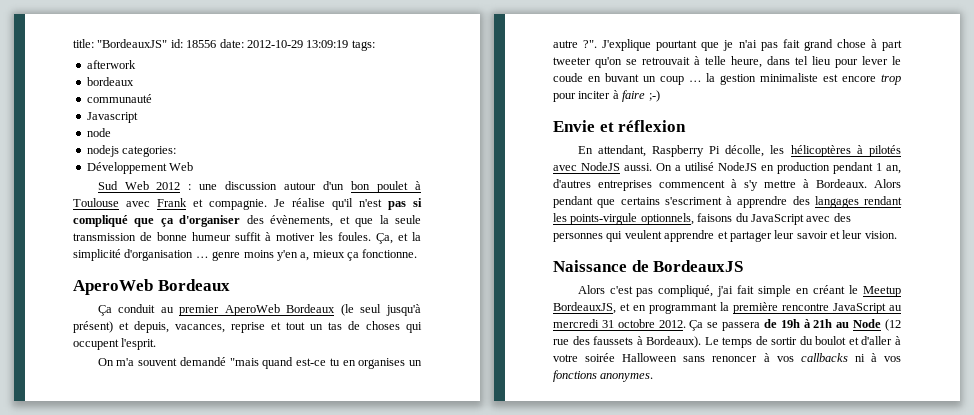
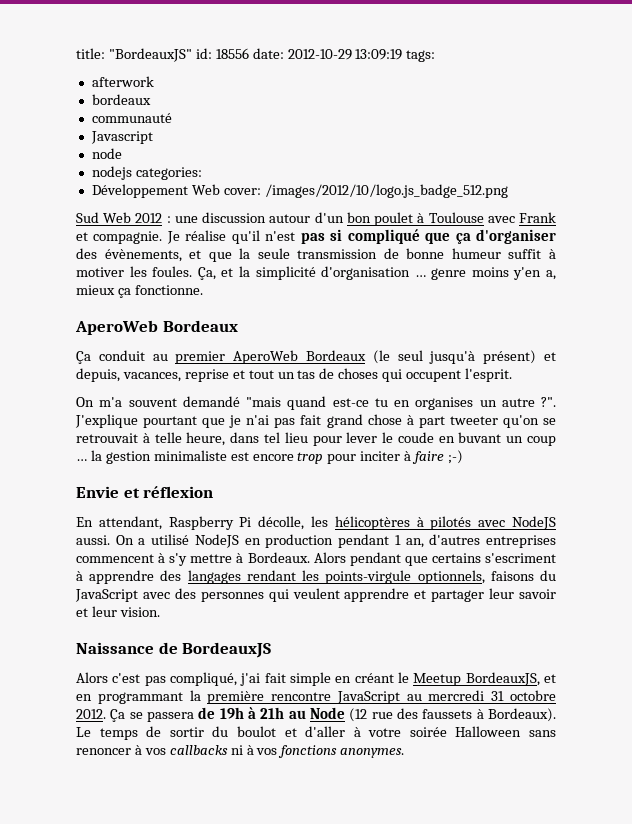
- Développement Web
+ Développement Web cover: /images/2012/10/logo.js_badge_512.png

